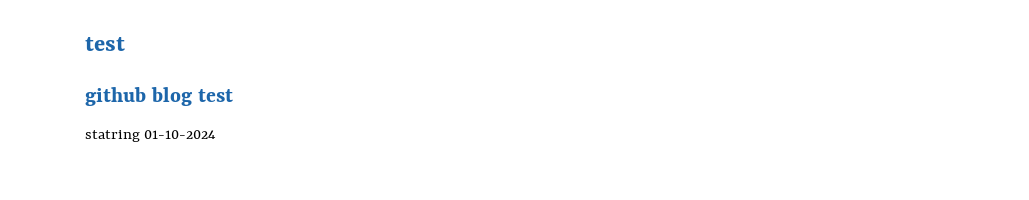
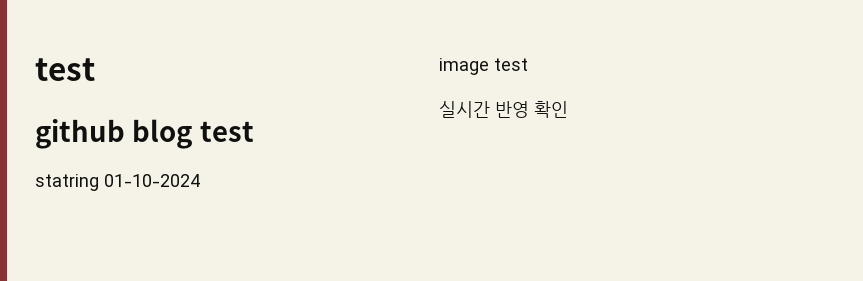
+ image test
+ 실시간 반영 확인

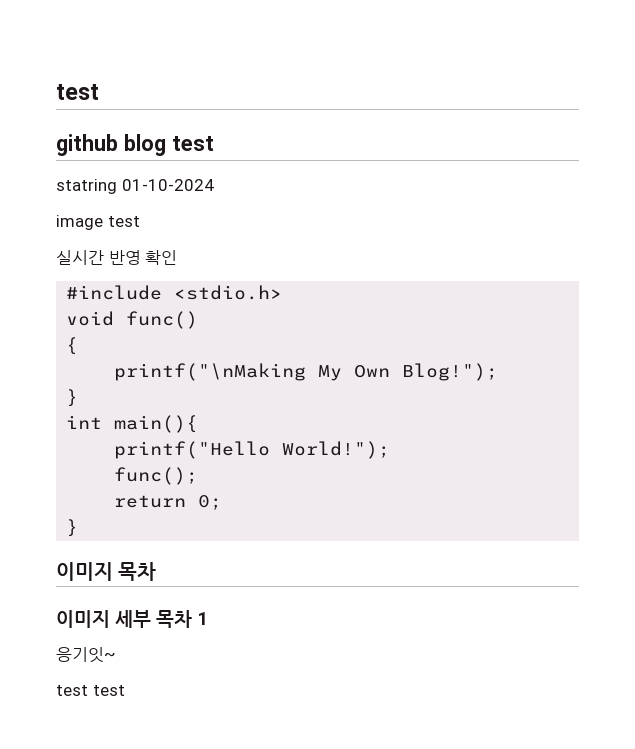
+ #include <stdio.h>
+ void func()
+ {
+ printf("\nMaking My Own Blog!");
+ }
+ int main(){
+ printf("Hello World!");
+ func();
+ return 0;
+ }
+ 이미지 목차
+ 이미지 세부 목차 1
+ 응기잇~
+ test test

